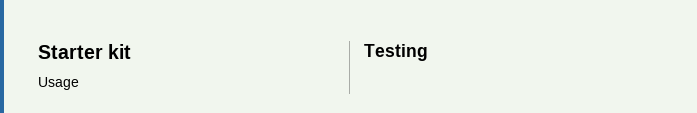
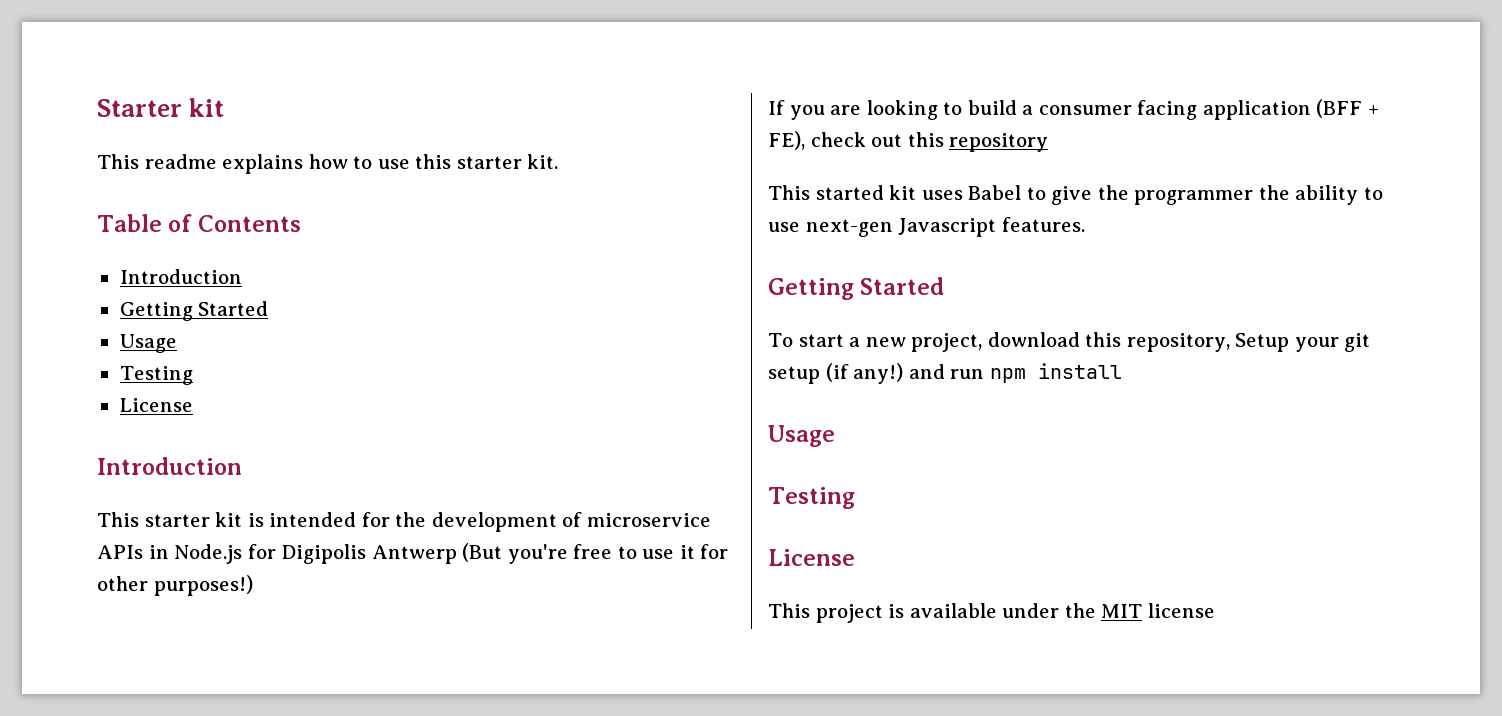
+ This readme explains how to use this starter kit.
+ Table of Contents
+ Introduction
+ Getting Started
  Usage
  Testing
+ License
+ Introduction
+ This starter kit is intended for the development of microservice APIs in Node.js for Digipolis Antwerp (But you're free to use it for other purposes!)
+ If you are looking to build a consumer facing application (BFF + FE), check out this repository
+ This started kit uses Babel to give the programmer the ability to use next-gen Javascript features.
+ Getting Started
+ To start a new project, download this repository, Setup your git setup (if any!) and run npm install
+ Usage
+ Testing
+ License
+ This project is available under the MIT license

